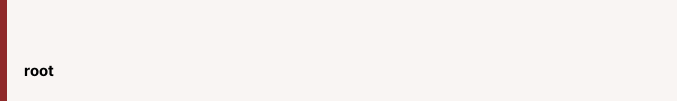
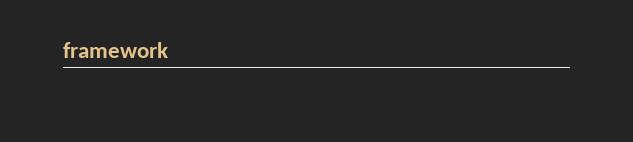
- root
+ framework

